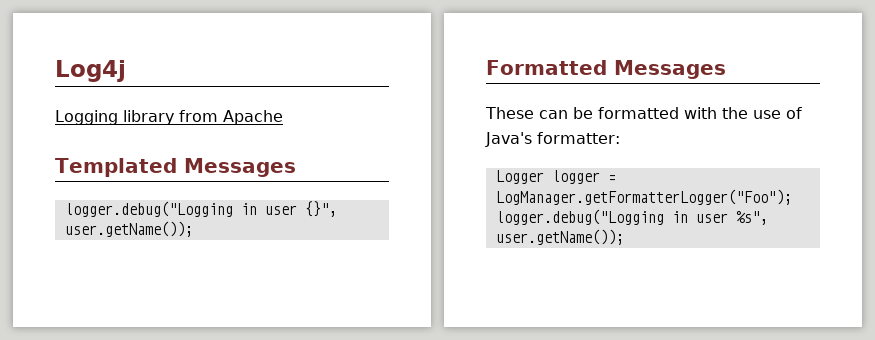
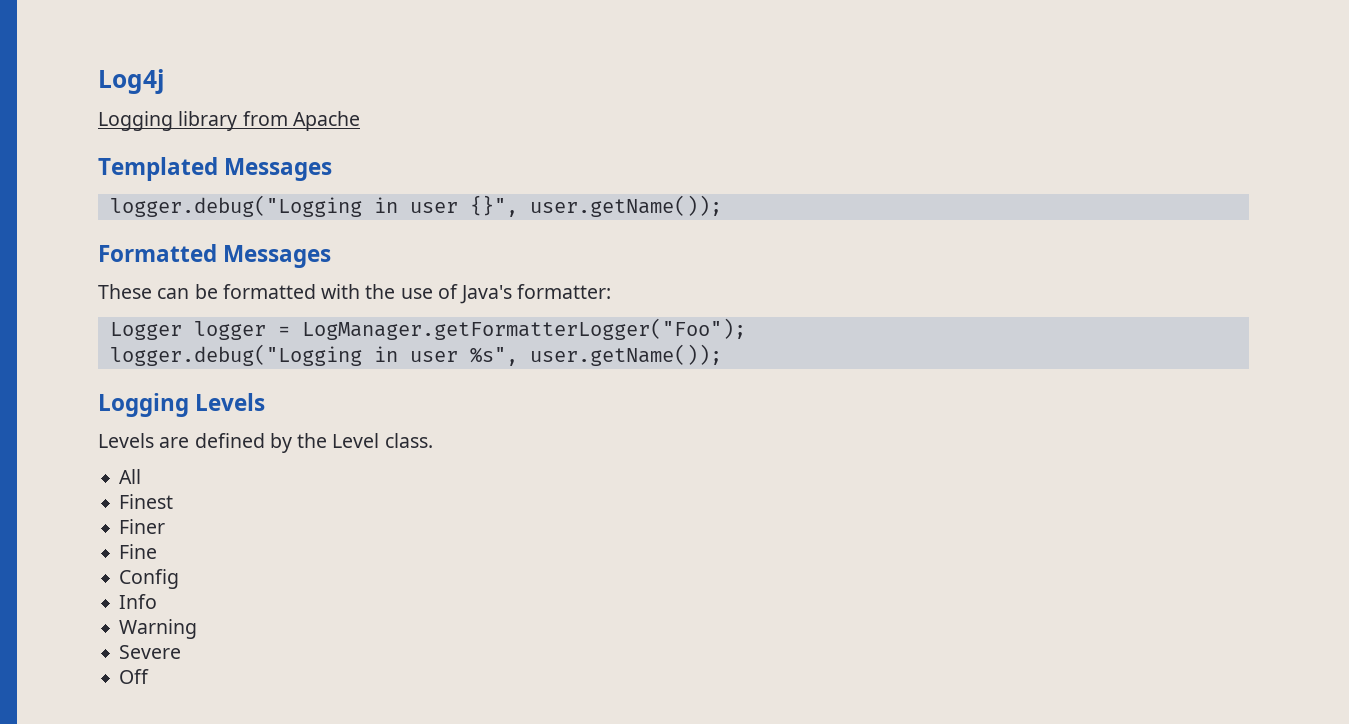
+ Logging Levels
+ Levels are defined by the Level class.
+ All
+ Finest
+ Finer
+ Fine
+ Config
+ Info
+ Warning
+ Severe
+ Off

